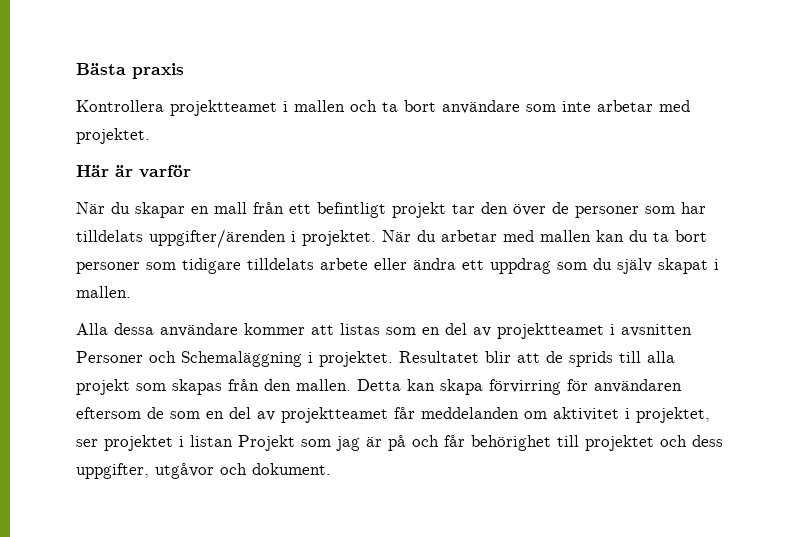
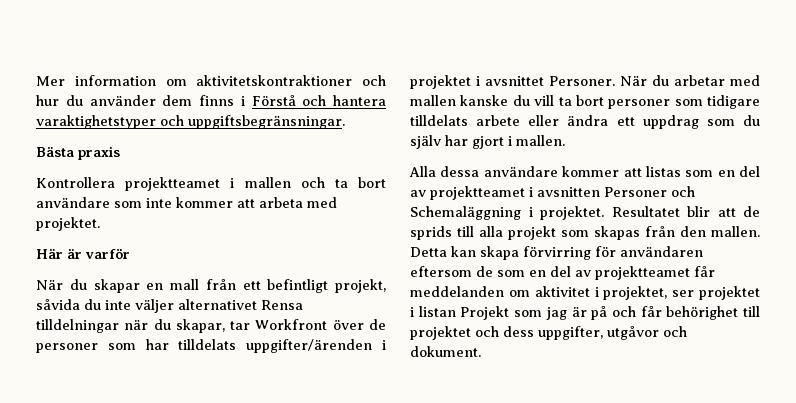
+ Mer information om aktivitetskontraktioner och hur du använder dem finns i Förstå och hantera varaktighetstyper och uppgiftsbegränsningar.
- Kontrollera projektteamet i mallen och ta bort användare som inte arbetar med projektet.
+ Kontrollera projektteamet i mallen och ta bort användare som inte kommer att arbeta med projektet.
- När du skapar en mall från ett befintligt projekt tar den över de personer som har tilldelats uppgifter/ärenden i projektet.
+ När du skapar en mall från ett befintligt projekt, såvida du inte väljer alternativet Rensa tilldelningar när du skapar, tar Workfront över de personer som har tilldelats uppgifter/ärenden i projektet i avsnittet Personer.
- När du arbetar med mallen kan du ta bort personer som tidigare tilldelats arbete eller ändra ett uppdrag som du själv skapat i mallen.
+ När du arbetar med mallen kanske du vill ta bort personer som tidigare tilldelats arbete eller ändra ett uppdrag som du själv har gjort i mallen.

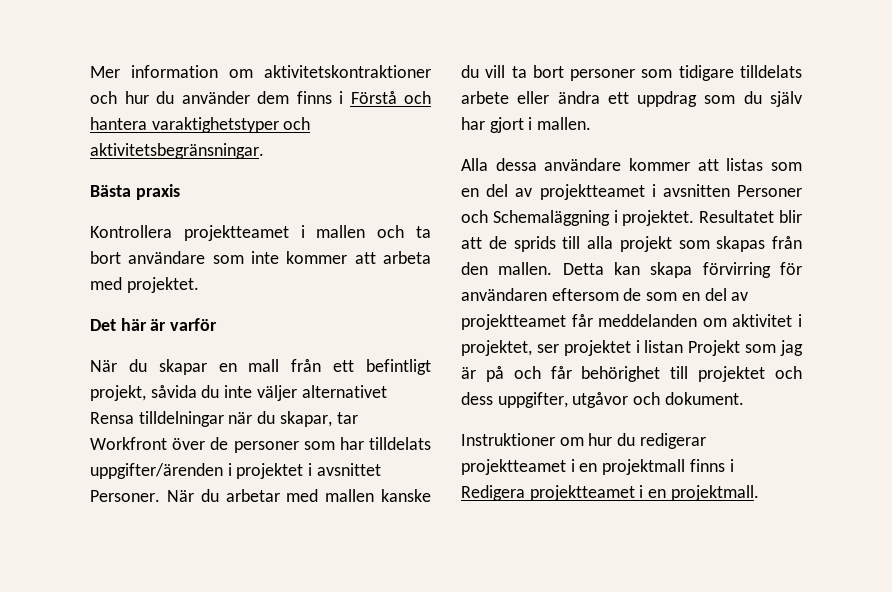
- Mer information om aktivitetskontraktioner och hur du använder dem finns i Förstå och hantera varaktighetstyper och uppgiftsbegränsningar.
+ Mer information om aktivitetskontraktioner och hur du använder dem finns i Förstå och hantera varaktighetstyper och aktivitetsbegränsningar.
- Här är varför
+ Det här är varför
+ Instruktioner om hur du redigerar projektteamet i en projektmall finns i Redigera projektteamet i en projektmall.

